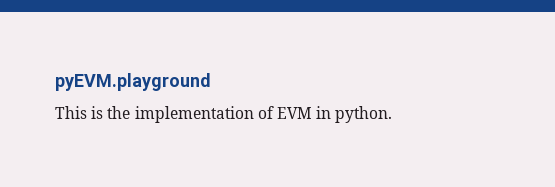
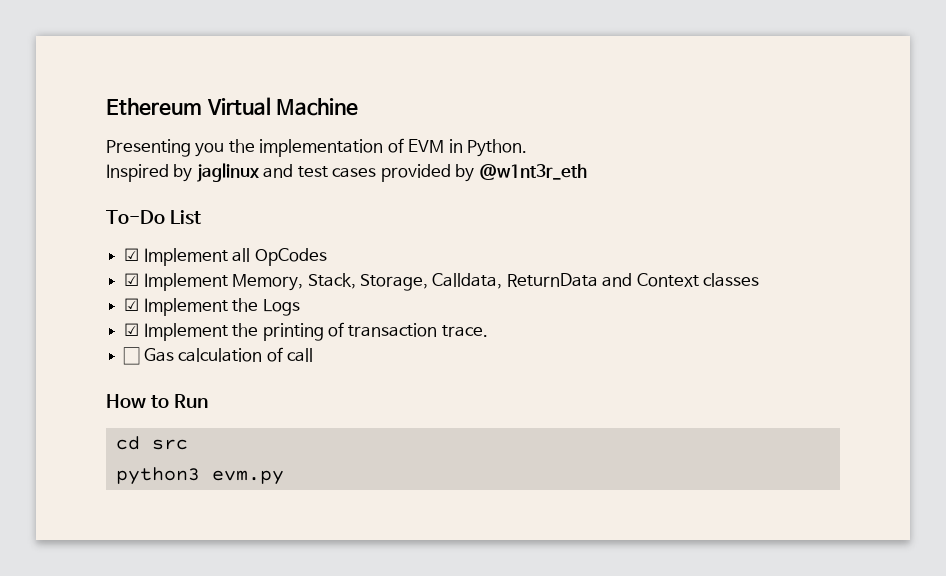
- pyEVM.playground
- This is the implementation of EVM in python.
+ Ethereum Virtual Machine
+ Presenting you the implementation of EVM in Python.
+ Inspired by jaglinux and test cases provided by @w1nt3r_eth
+ To-Do List
+ ☑ Implement all OpCodes
+ ☑ Implement Memory, Stack, Storage, Calldata, ReturnData and Context classes
+ ☑ Implement the Logs
+ ☑ Implement the printing of transaction trace.
+ ☐ Gas calculation of call
+ How to Run
+ cd src
+ python3 evm.py

